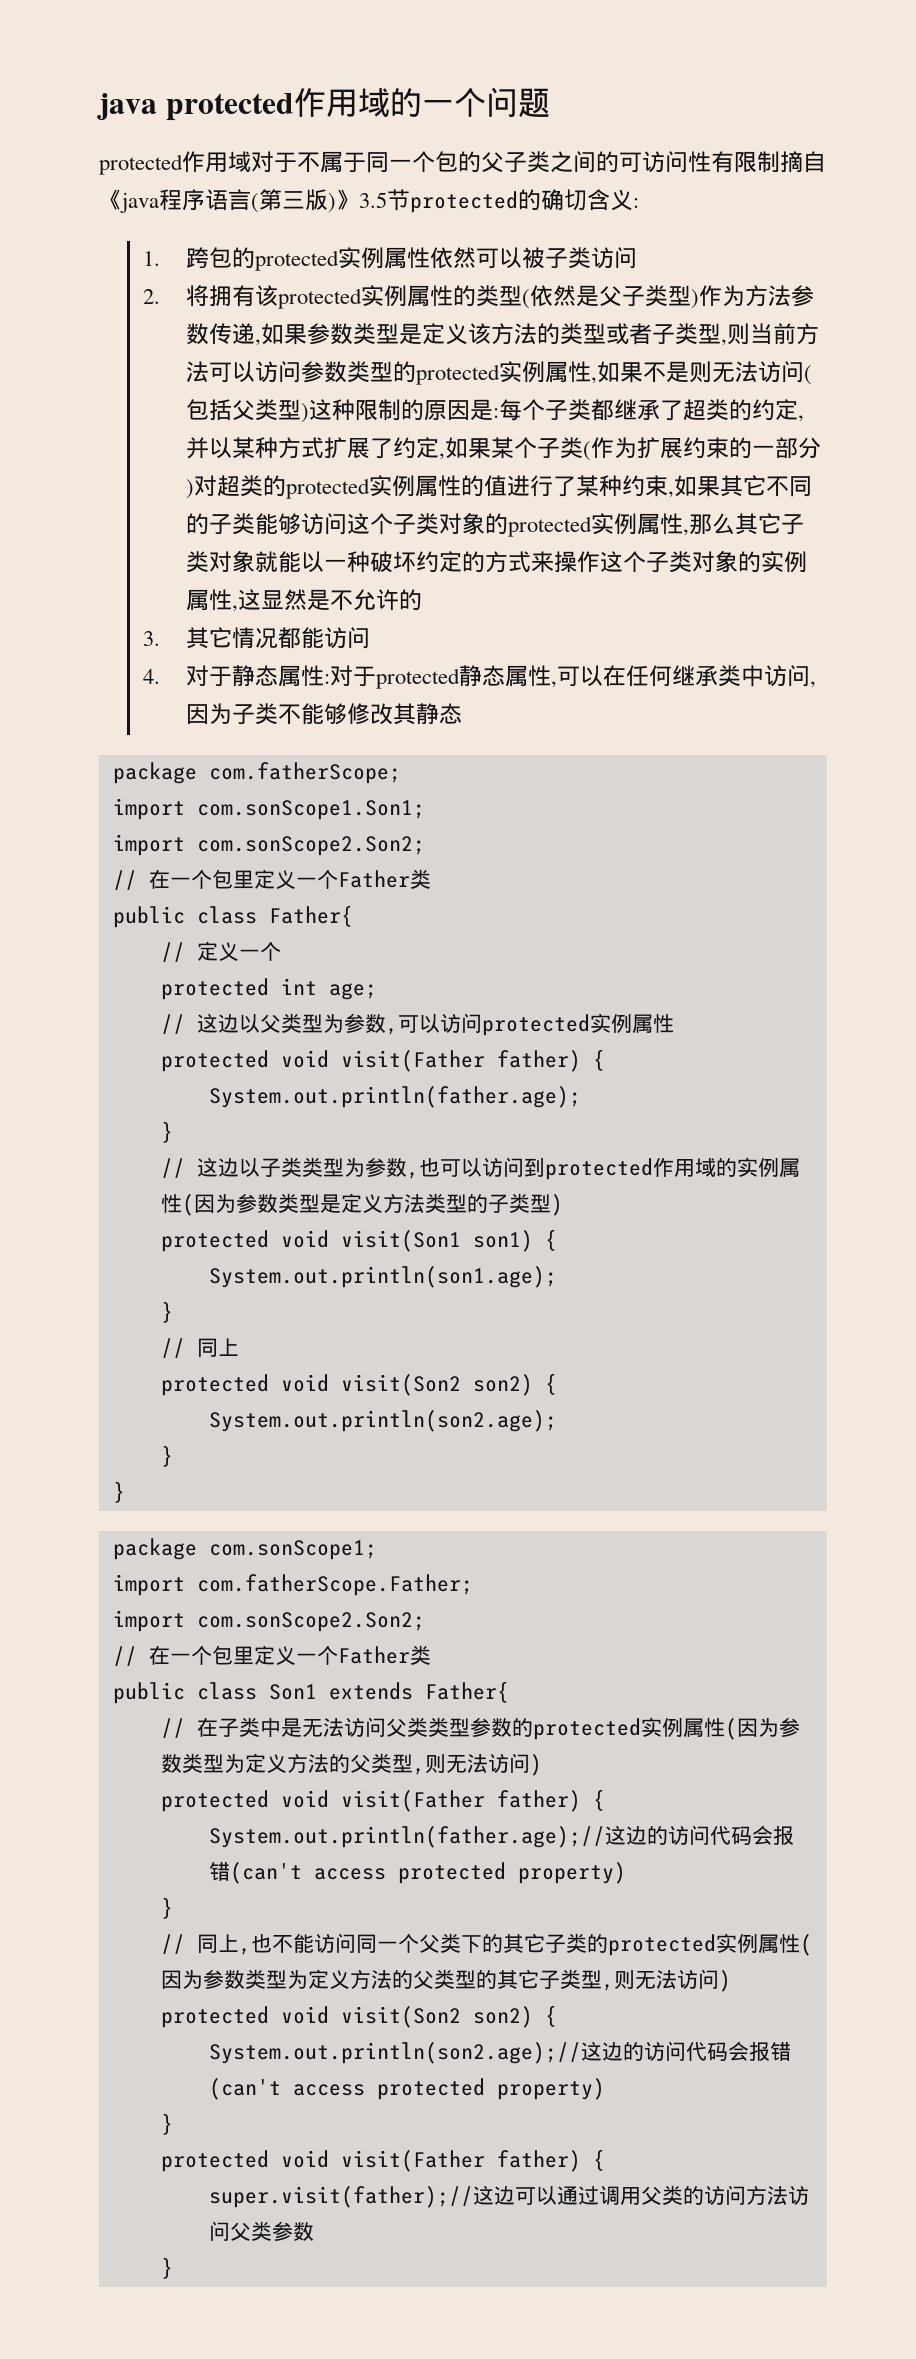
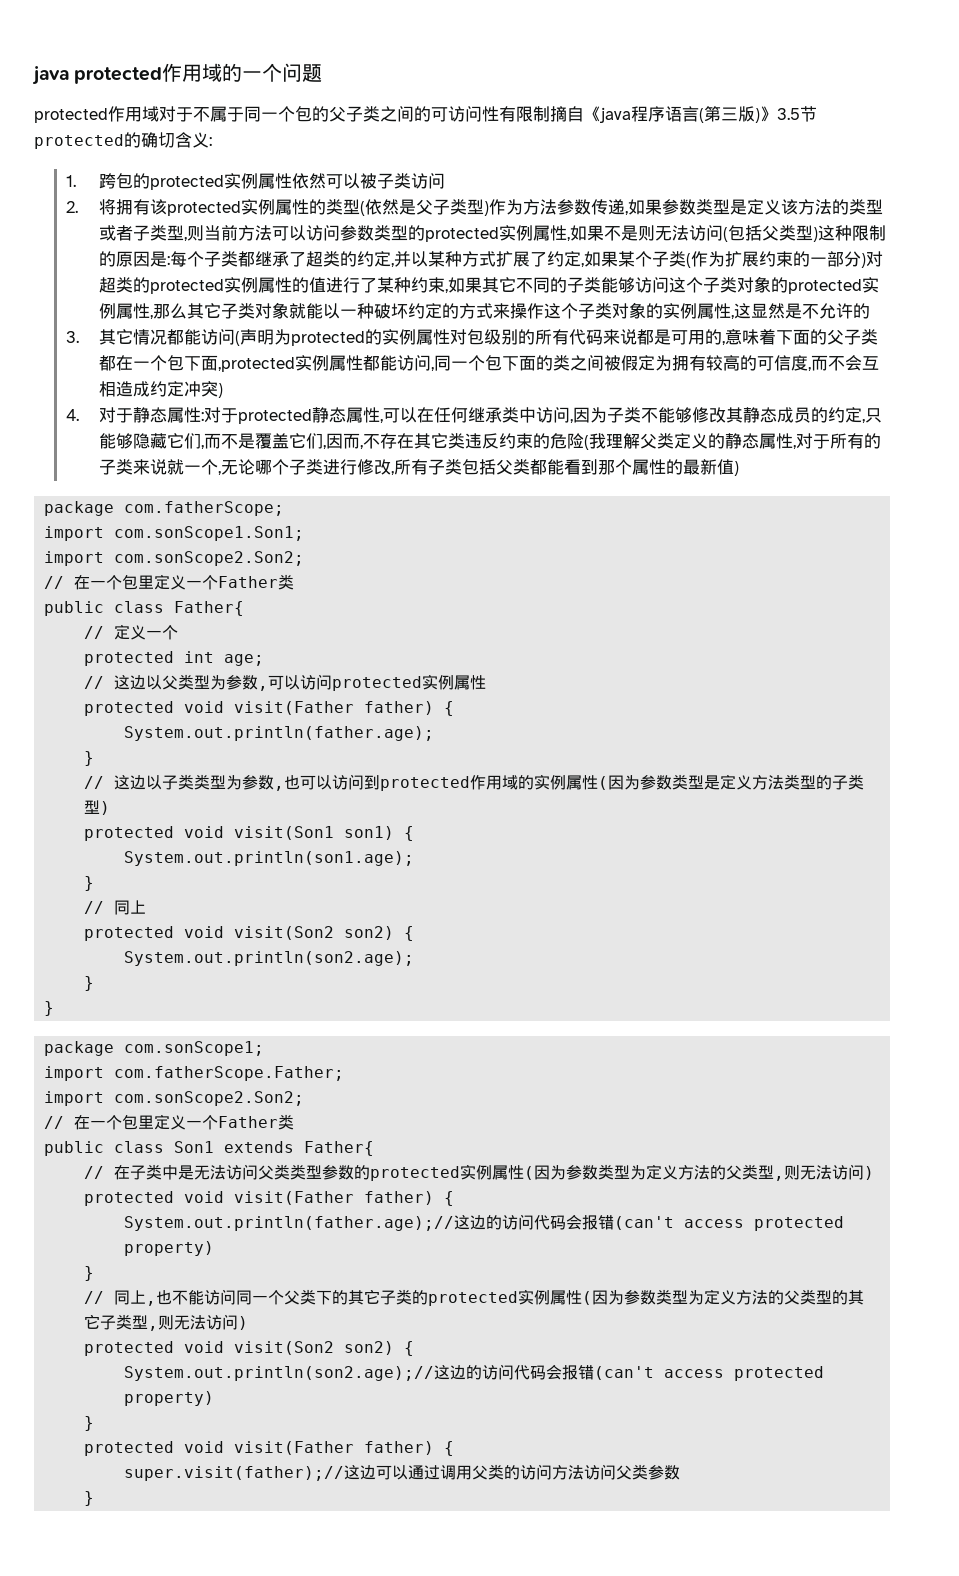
- 3.其它情况都能访问
+ 3.其它情况都能访问(声明为protected的实例属性对包级别的所有代码来说都是可用的,意味着下面的父子类都在一个包下面,protected实例属性都能访问,同一个包下面的类之间被假定为拥有较高的可信度,而不会互相造成约定冲突)
- 4.对于静态属性:对于protected静态属性,可以在任何继承类中访问,因为子类不能够修改其静态
+ 4.对于静态属性:对于protected静态属性,可以在任何继承类中访问,因为子类不能够修改其静态成员的约定,只能够隐藏它们,而不是覆盖它们,因而,不存在其它类违反约束的危险(我理解父类定义的静态属性,对于所有的子类来说就一个,无论哪个子类进行修改,所有子类包括父类都能看到那个属性的最新值)

